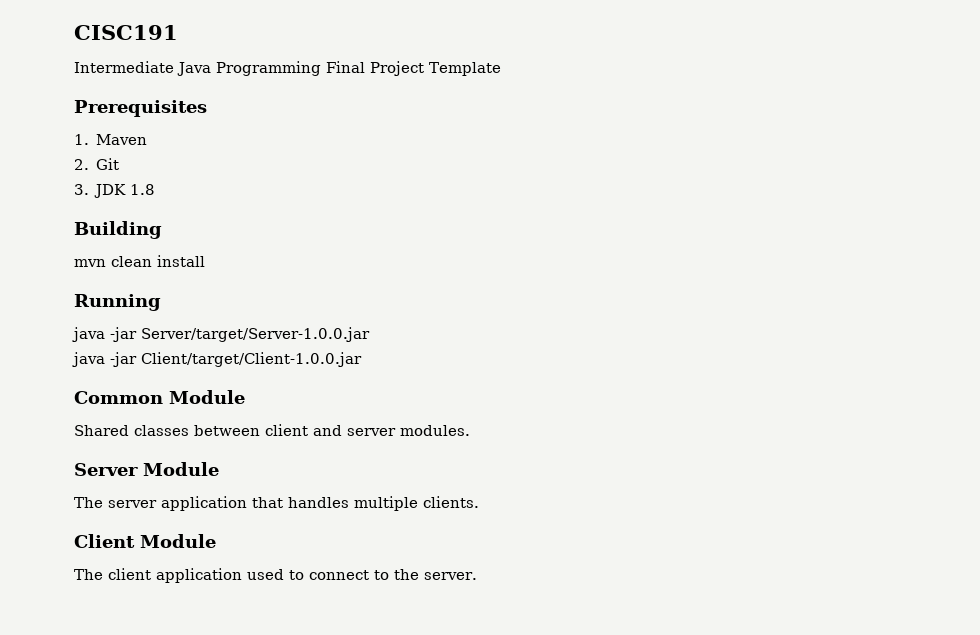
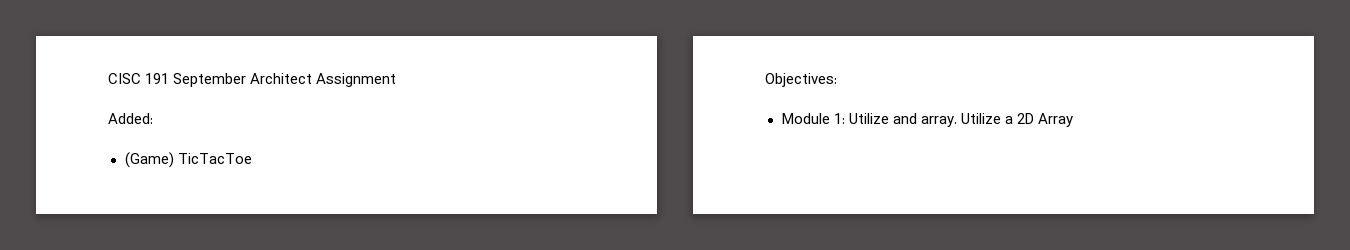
- CISC191
- Intermediate Java Programming Final Project Template
- Prerequisites
- 1. Maven
- 2. Git
- 3. JDK 1.8
- Building
- mvn clean install
- Running
- java -jar Server/target/Server-1.0.0.jar
- java -jar Client/target/Client-1.0.0.jar
- Common Module
- Shared classes between client and server modules.
- Server Module
- The server application that handles multiple clients.
- Client Module
- The client application used to connect to the server.
+ CISC 191 September Architect Assignment
+ Added:
+ (Game) TicTacToe
+ Objectives:
+ Module 1: Utilize and array. Utilize a 2D Array

